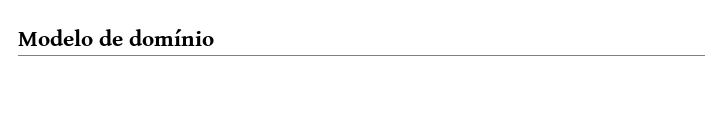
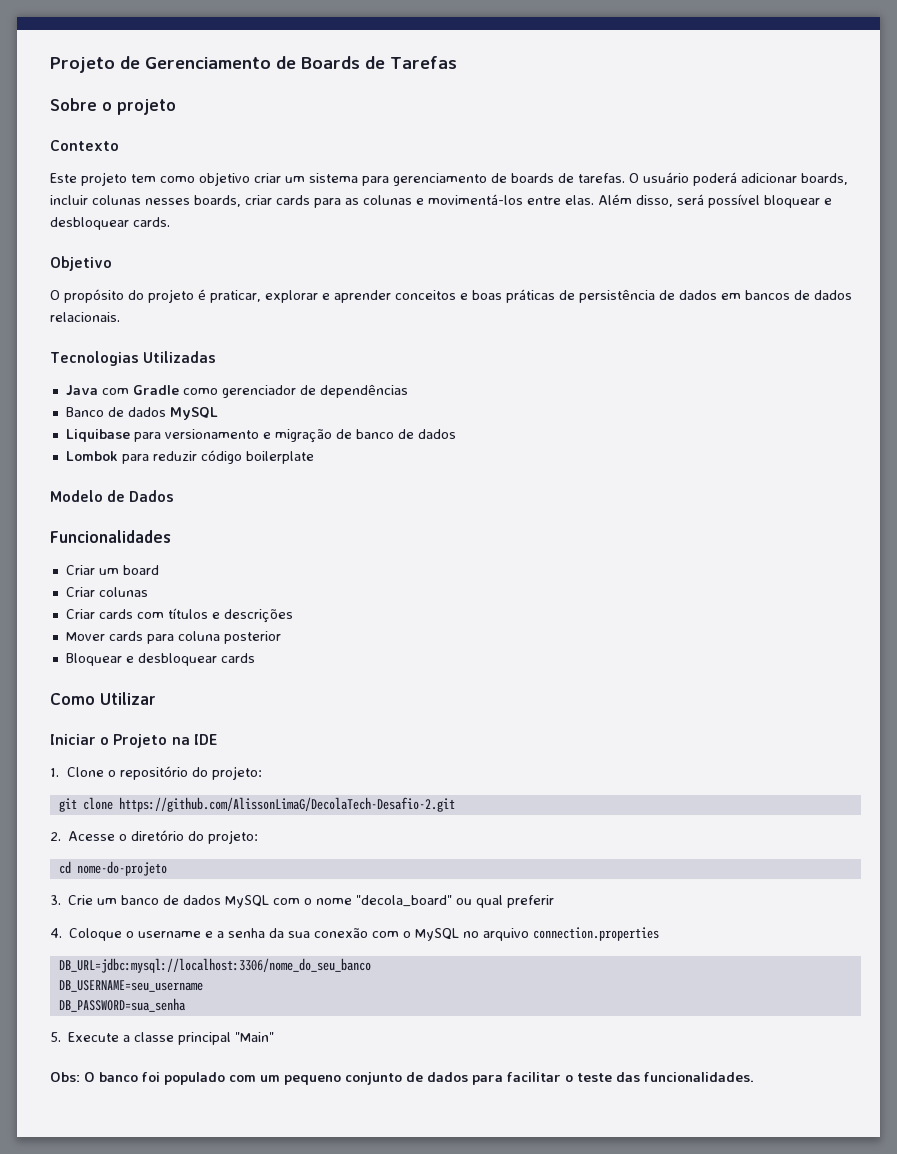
- Modelo de domínio
+ Projeto de Gerenciamento de Boards de Tarefas
+ Sobre o projeto
+ Contexto
+ Este projeto tem como objetivo criar um sistema para gerenciamento de boards de tarefas. O usuário poderá adicionar boards, incluir colunas nesses boards, criar cards para as colunas e movimentá-los entre elas. Além disso, será possível bloquear e desbloquear cards.
+ Objetivo
+ O propósito do projeto é praticar, explorar e aprender conceitos e boas práticas de persistência de dados em bancos de dados relacionais.
+ Tecnologias Utilizadas
+ Java com Gradle como gerenciador de dependências
+ Banco de dados MySQL
+ Liquibase para versionamento e migração de banco de dados
+ Lombok para reduzir código boilerplate
+ Modelo de Dados
+ Funcionalidades
+ Criar um board
+ Criar colunas
+ Criar cards com títulos e descrições
+ Mover cards para coluna posterior
+ Bloquear e desbloquear cards
+ Como Utilizar
+ Iniciar o Projeto na IDE
+ 1. Clone o repositório do projeto:
+ git clone https://github.com/AlissonLimaG/DecolaTech-Desafio-2.git
+ 2. Acesse o diretório do projeto:
+ cd nome-do-projeto
+ 3. Crie um banco de dados MySQL com o nome "decola_board" ou qual preferir
+ 4. Coloque o username e a senha da sua conexão com o MySQL no arquivo connection.properties
+ DB_URL=jdbc:mysql://localhost:3306/nome_do_seu_banco
+ DB_USERNAME=seu_username
+ DB_PASSWORD=sua_senha
+ 5. Execute a classe principal "Main"
+ Obs: O banco foi populado com um pequeno conjunto de dados para facilitar o teste das funcionalidades.

